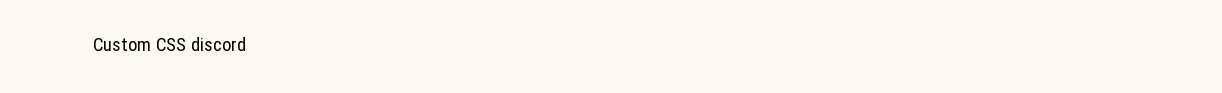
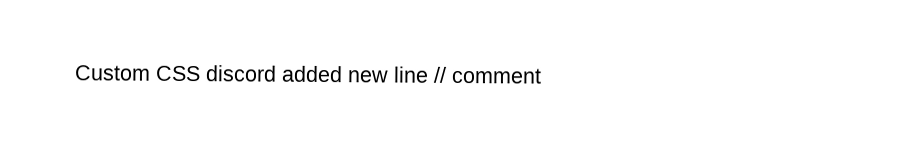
- Custom CSS discord
+ Custom CSS discord added new line // comment

